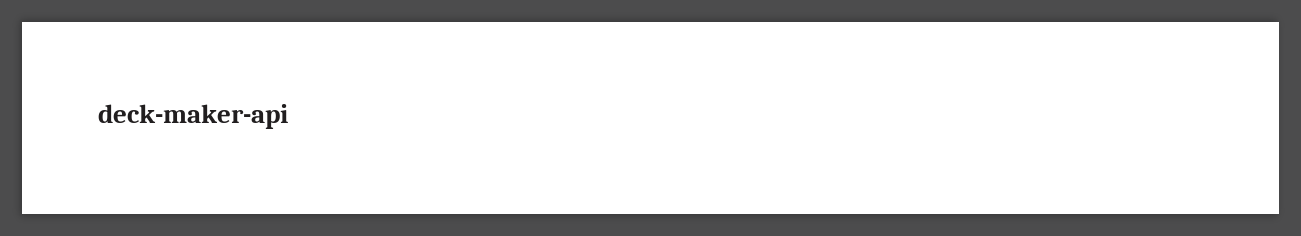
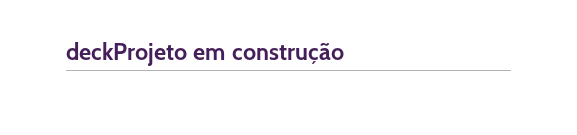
- deck-maker-api
+ deckProjeto em construção

